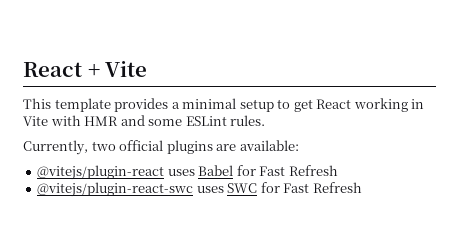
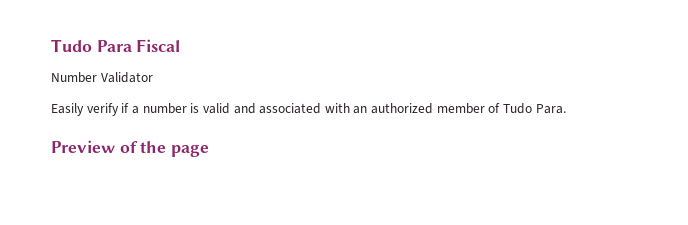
- React + Vite
- This template provides a minimal setup to get React working in Vite with HMR and some ESLint rules.
- Currently, two official plugins are available:
- @vitejs/plugin-react uses Babel for Fast Refresh
- @vitejs/plugin-react-swc uses SWC for Fast Refresh
+ Tudo Para Fiscal
+ Number Validator
+ Easily verify if a number is valid and associated with an authorized member of Tudo Para.
+ Preview of the page

